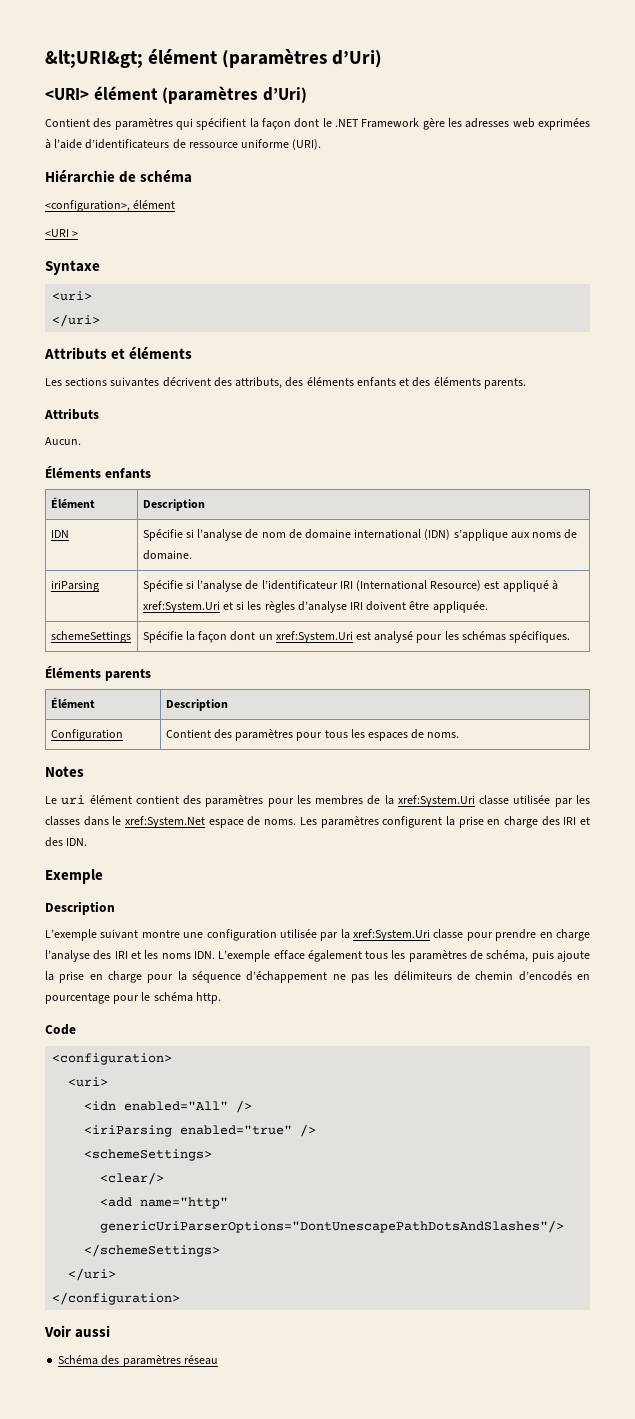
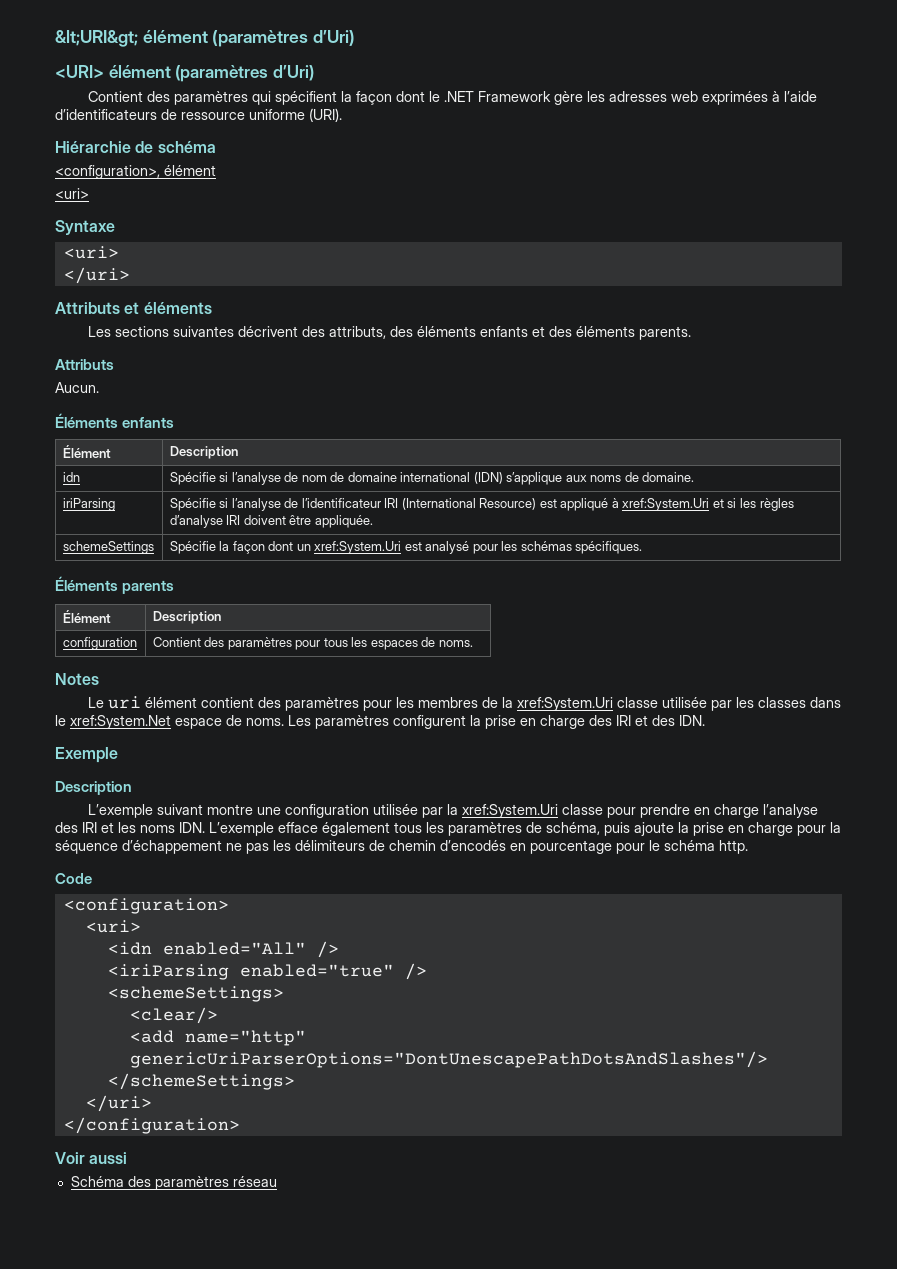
  <configuration>, élément
- <URI >
+ <uri>
- IDN | Spécifie si l’analyse de nom de domaine international (IDN) s’applique aux noms de domaine.
+ idn | Spécifie si l’analyse de nom de domaine international (IDN) s’applique aux noms de domaine.
- Configuration | Contient des paramètres pour tous les espaces de noms.
+ configuration | Contient des paramètres pour tous les espaces de noms.

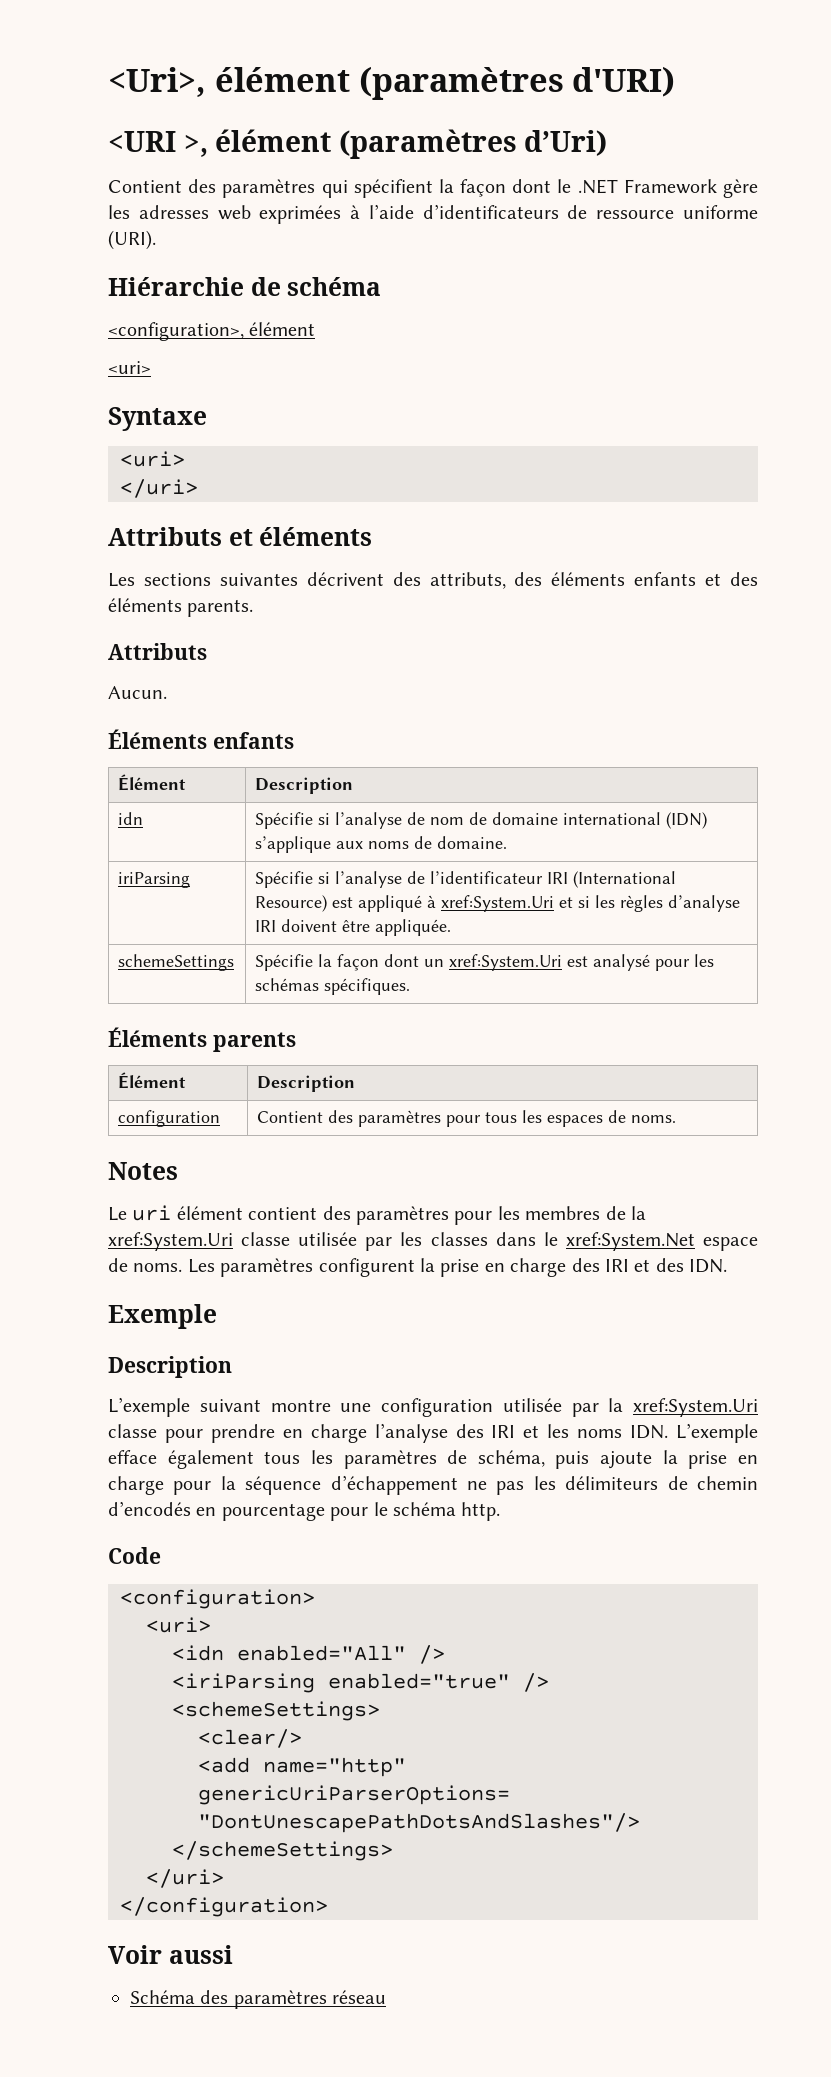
- &lt;URI&gt; élément (paramètres d’Uri)
- <URI> élément (paramètres d’Uri)
+ <Uri>, élément (paramètres d'URI)
+ <URI >, élément (paramètres d’Uri)

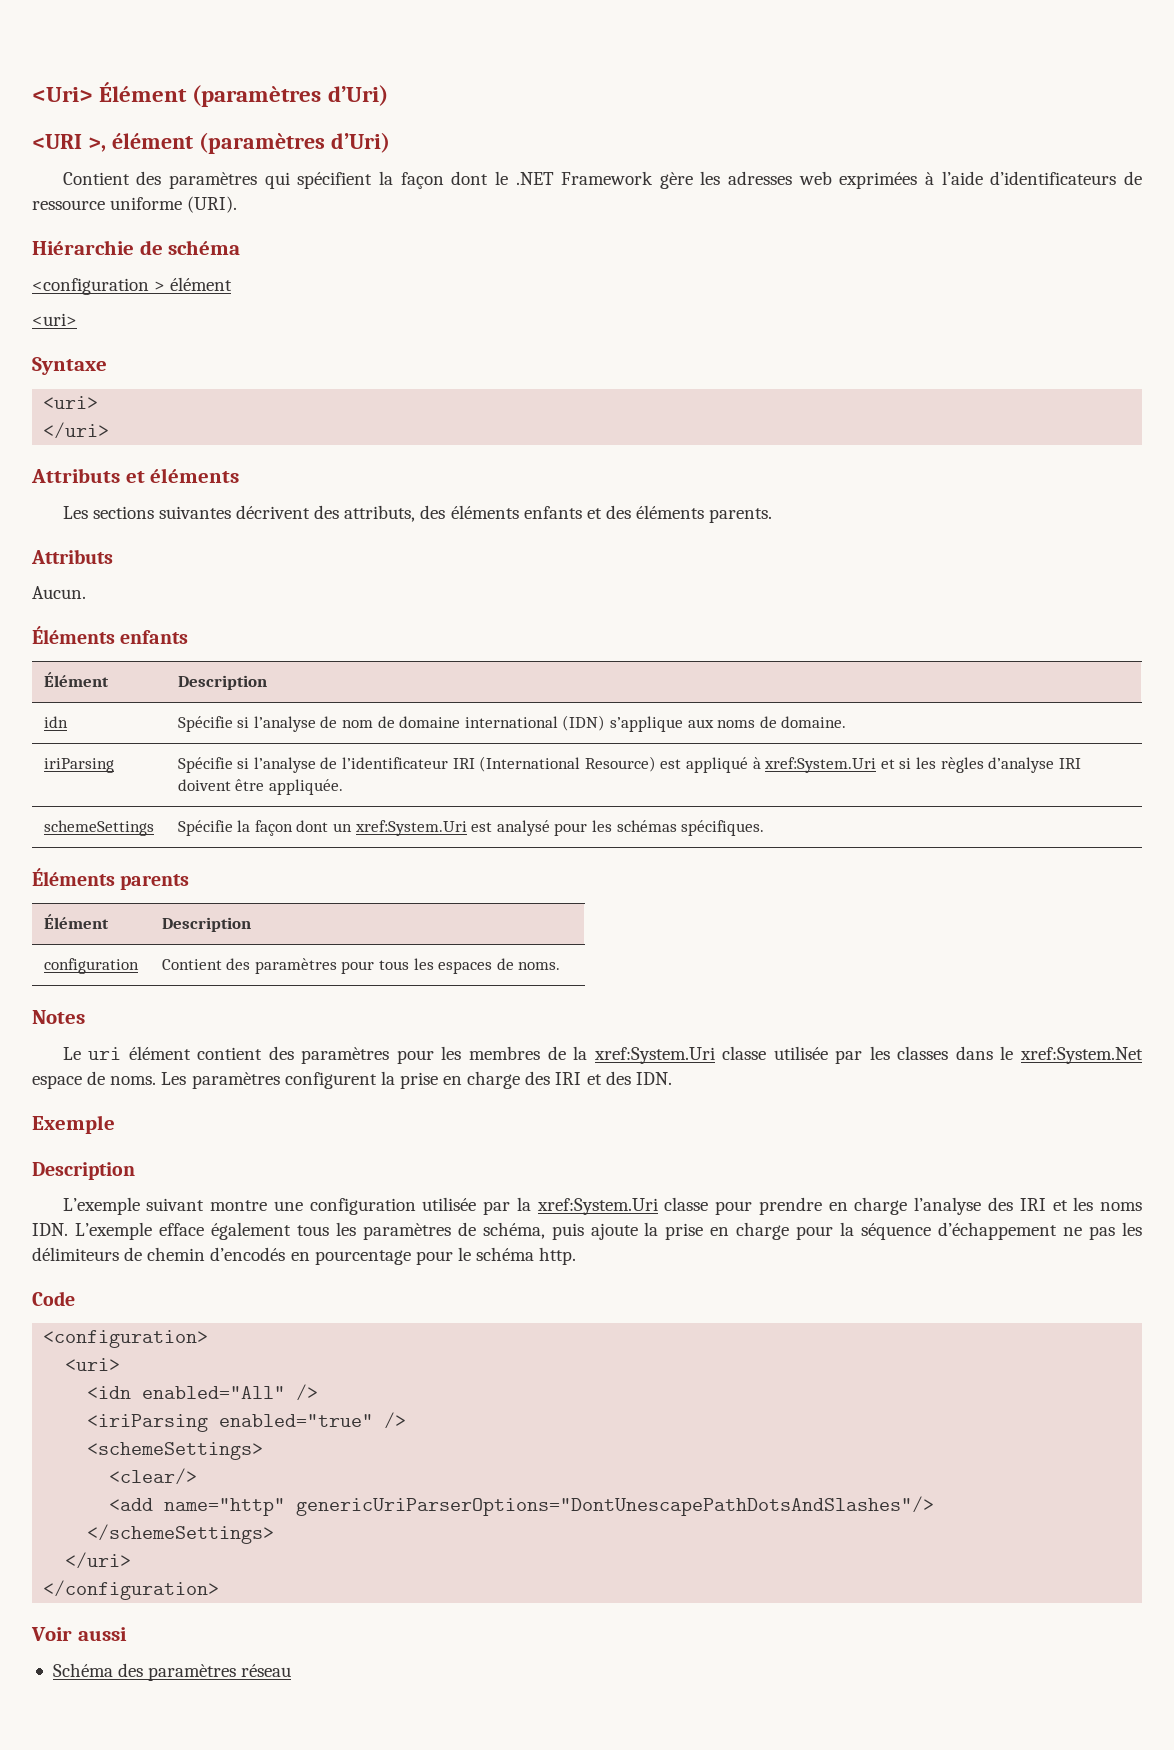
- <Uri>, élément (paramètres d'URI)
+ <Uri> Élément (paramètres d’Uri)
- <configuration>, élément
+ <configuration > élément

